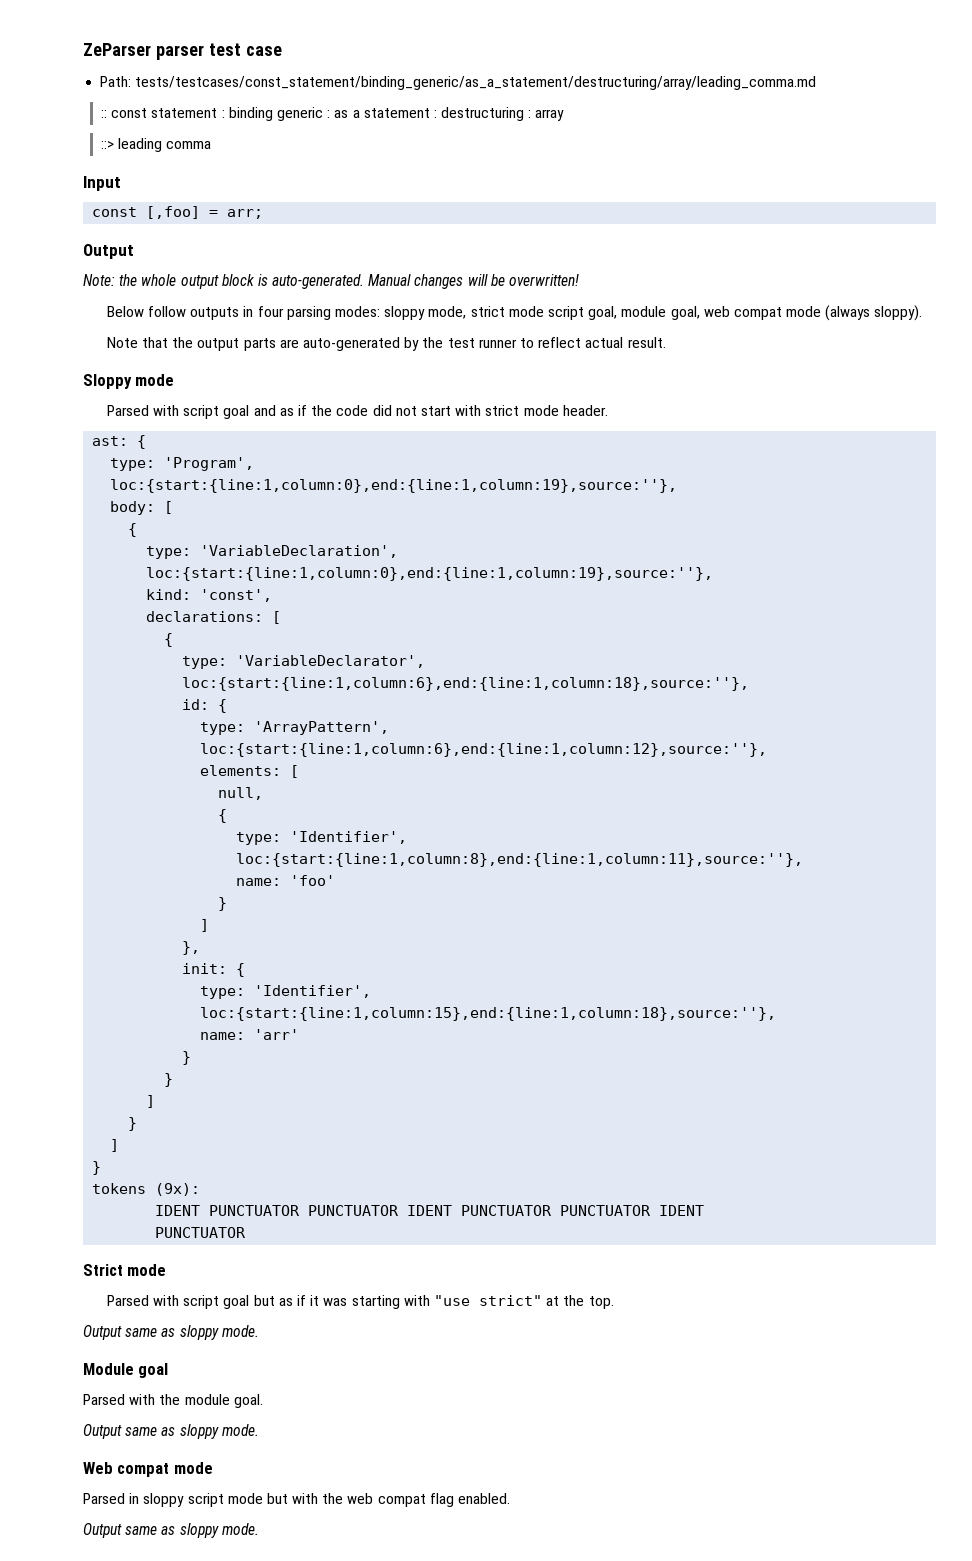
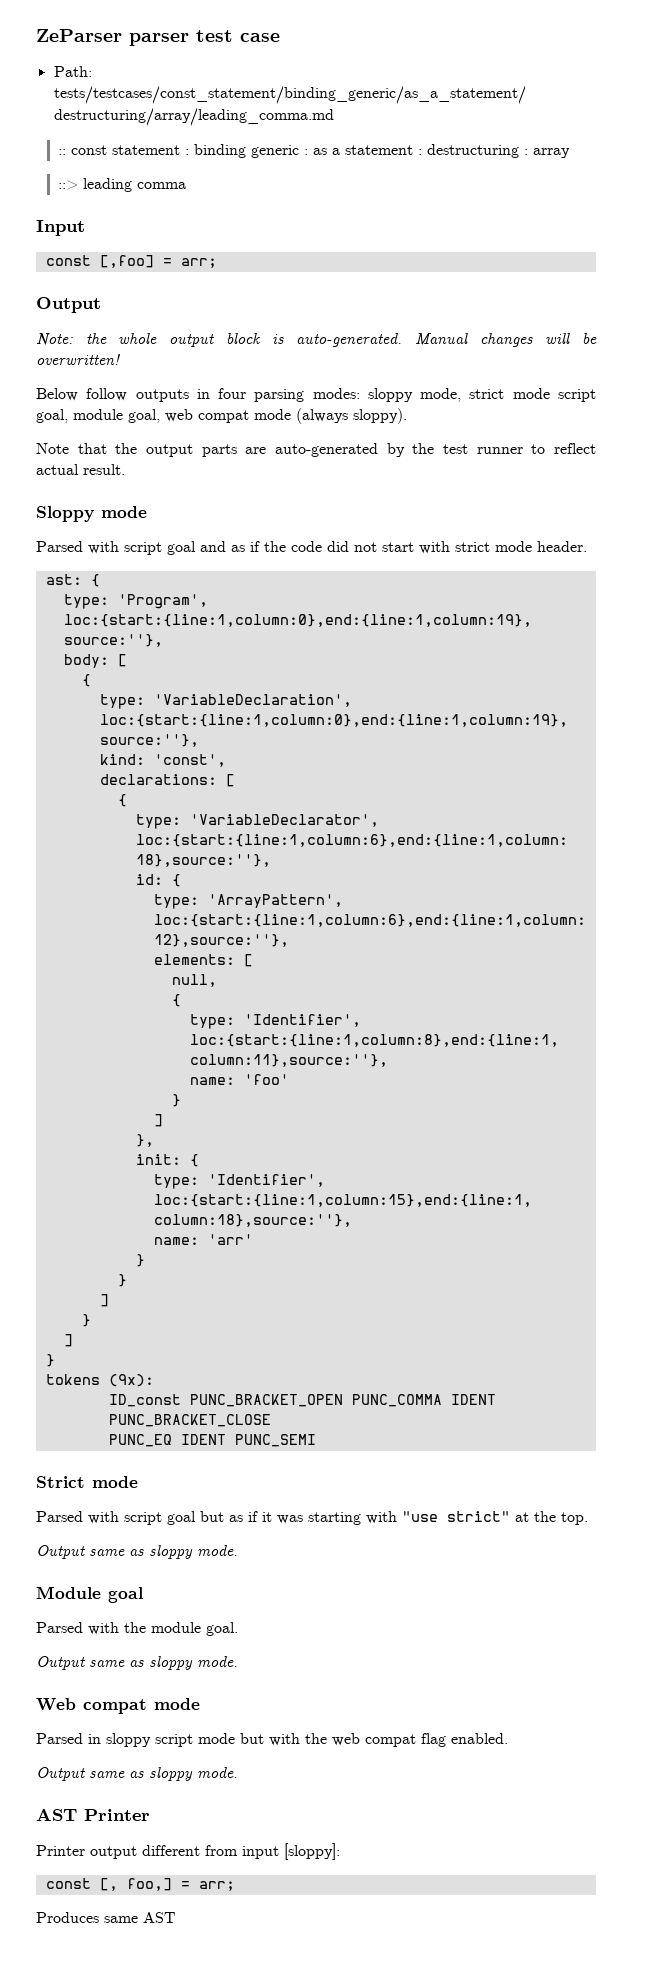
- IDENT PUNCTUATOR PUNCTUATOR IDENT PUNCTUATOR PUNCTUATOR IDENT
- PUNCTUATOR
+ ID_const PUNC_BRACKET_OPEN PUNC_COMMA IDENT PUNC_BRACKET_CLOSE
+ PUNC_EQ IDENT PUNC_SEMI
+ AST Printer
+ Printer output different from input [sloppy]:
+ const [, foo,] = arr;
+ Produces same AST

